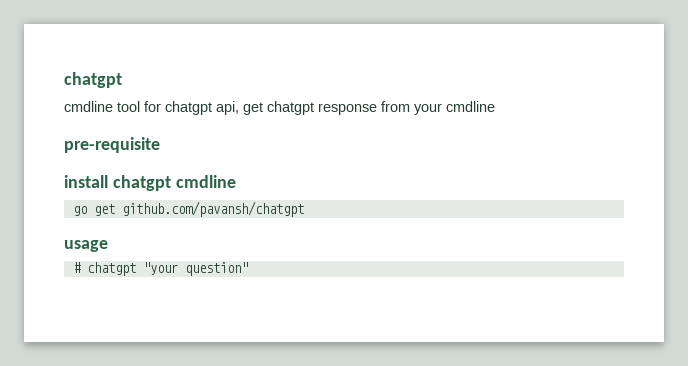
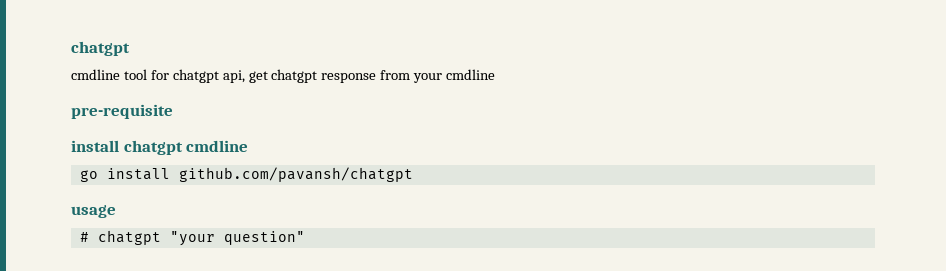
- go get github.com/pavansh/chatgpt
+ go install github.com/pavansh/chatgpt

